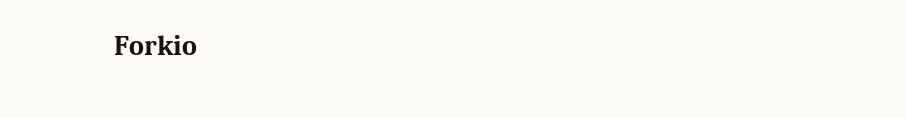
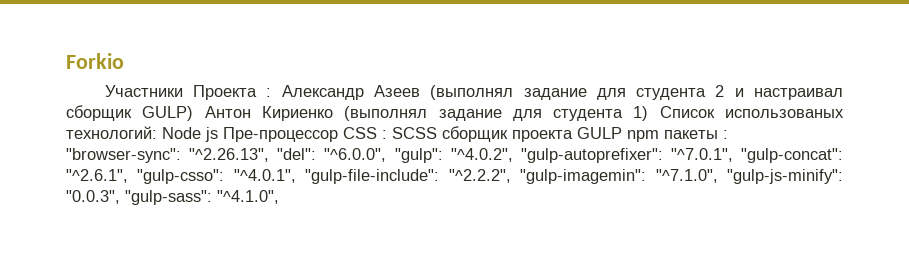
+ Участники Проекта : Александр Азеев (выполнял задание для студента 2 и настраивал сборщик GULP) Антон Кириенко (выполнял задание для студента 1) Список использованых технологий: Node js Пре-процессор CSS : SCSS сборщик проекта GULP npm пакеты : "browser-sync": "^2.26.13", "del": "^6.0.0", "gulp": "^4.0.2", "gulp-autoprefixer": "^7.0.1", "gulp-concat": "^2.6.1", "gulp-csso": "^4.0.1", "gulp-file-include": "^2.2.2", "gulp-imagemin": "^7.1.0", "gulp-js-minify": "0.0.3", "gulp-sass": "^4.1.0",

